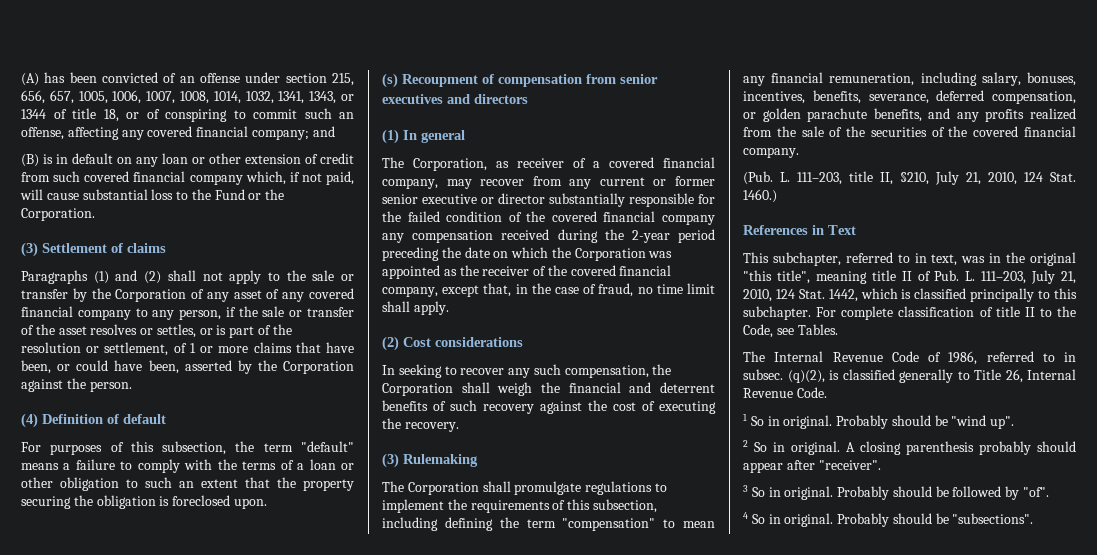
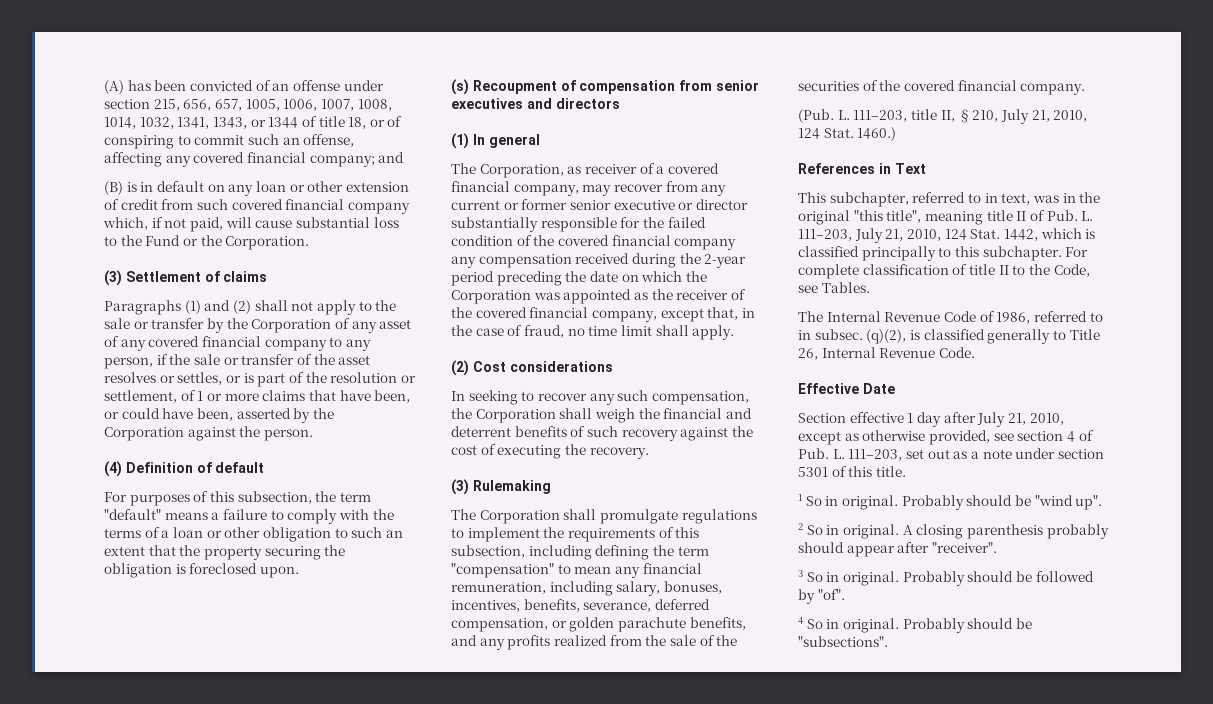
+ Effective Date
+ Section effective 1 day after July 21, 2010, except as otherwise provided, see section 4 of Pub. L. 111–203, set out as a note under section 5301 of this title.

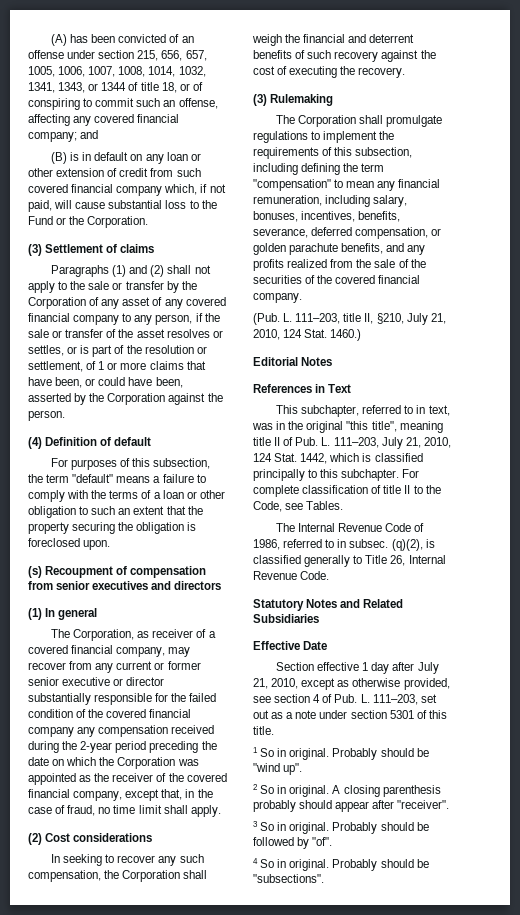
+ Editorial Notes
+ Statutory Notes and Related Subsidiaries

